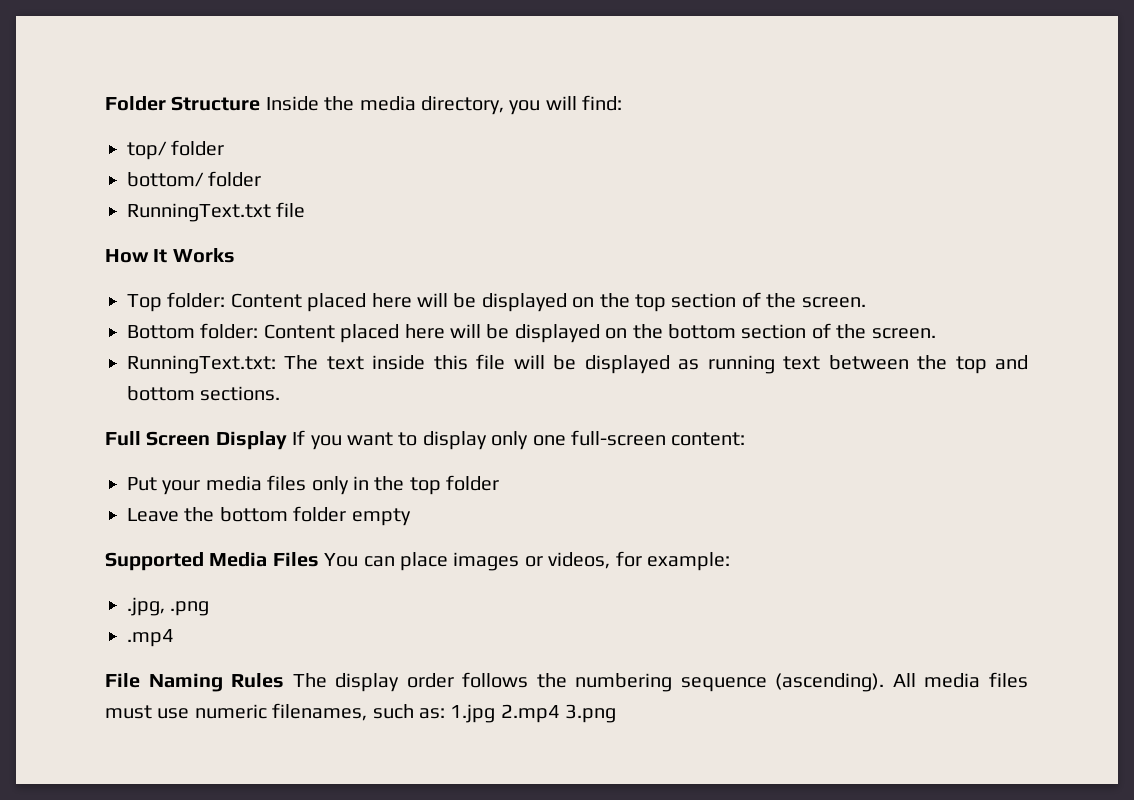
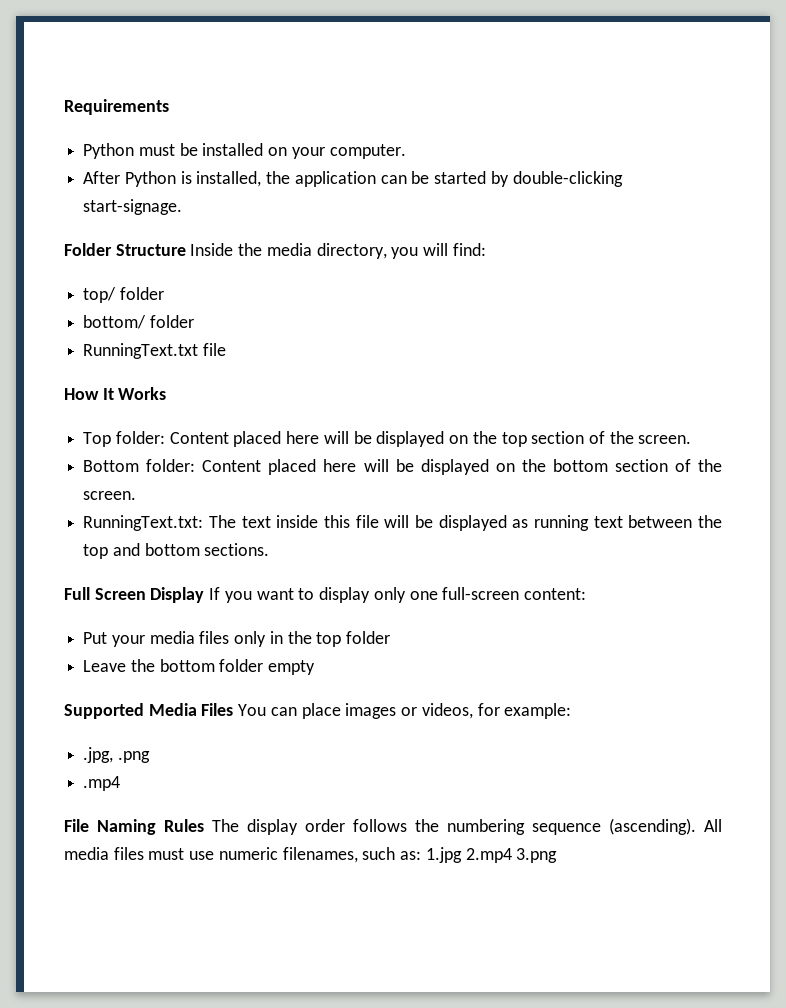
+ Requirements
+ Python must be installed on your computer.
+ After Python is installed, the application can be started by double-clicking start-signage.

